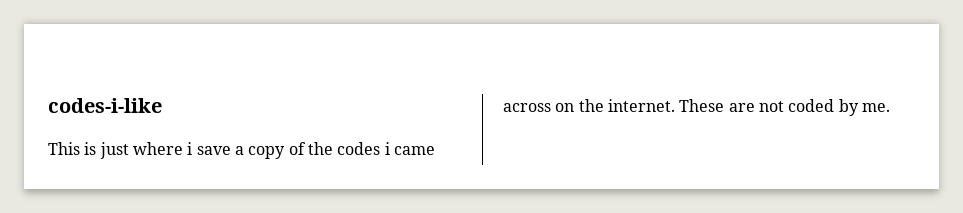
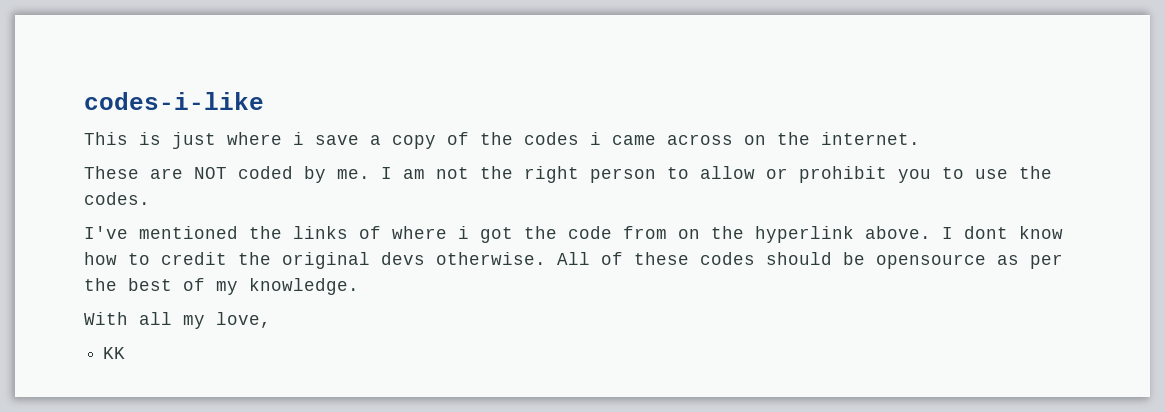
- This is just where i save a copy of the codes i came across on the internet. These are not coded by me.
+ This is just where i save a copy of the codes i came across on the internet.
+ These are NOT coded by me.
+ I am not the right person to allow or prohibit you to use the codes.
+ I've mentioned the links of where i got the code from on the hyperlink above. I dont know how to credit the original devs otherwise. All of these codes should be opensource as per the best of my knowledge.
+ With all my love,
+ KK

